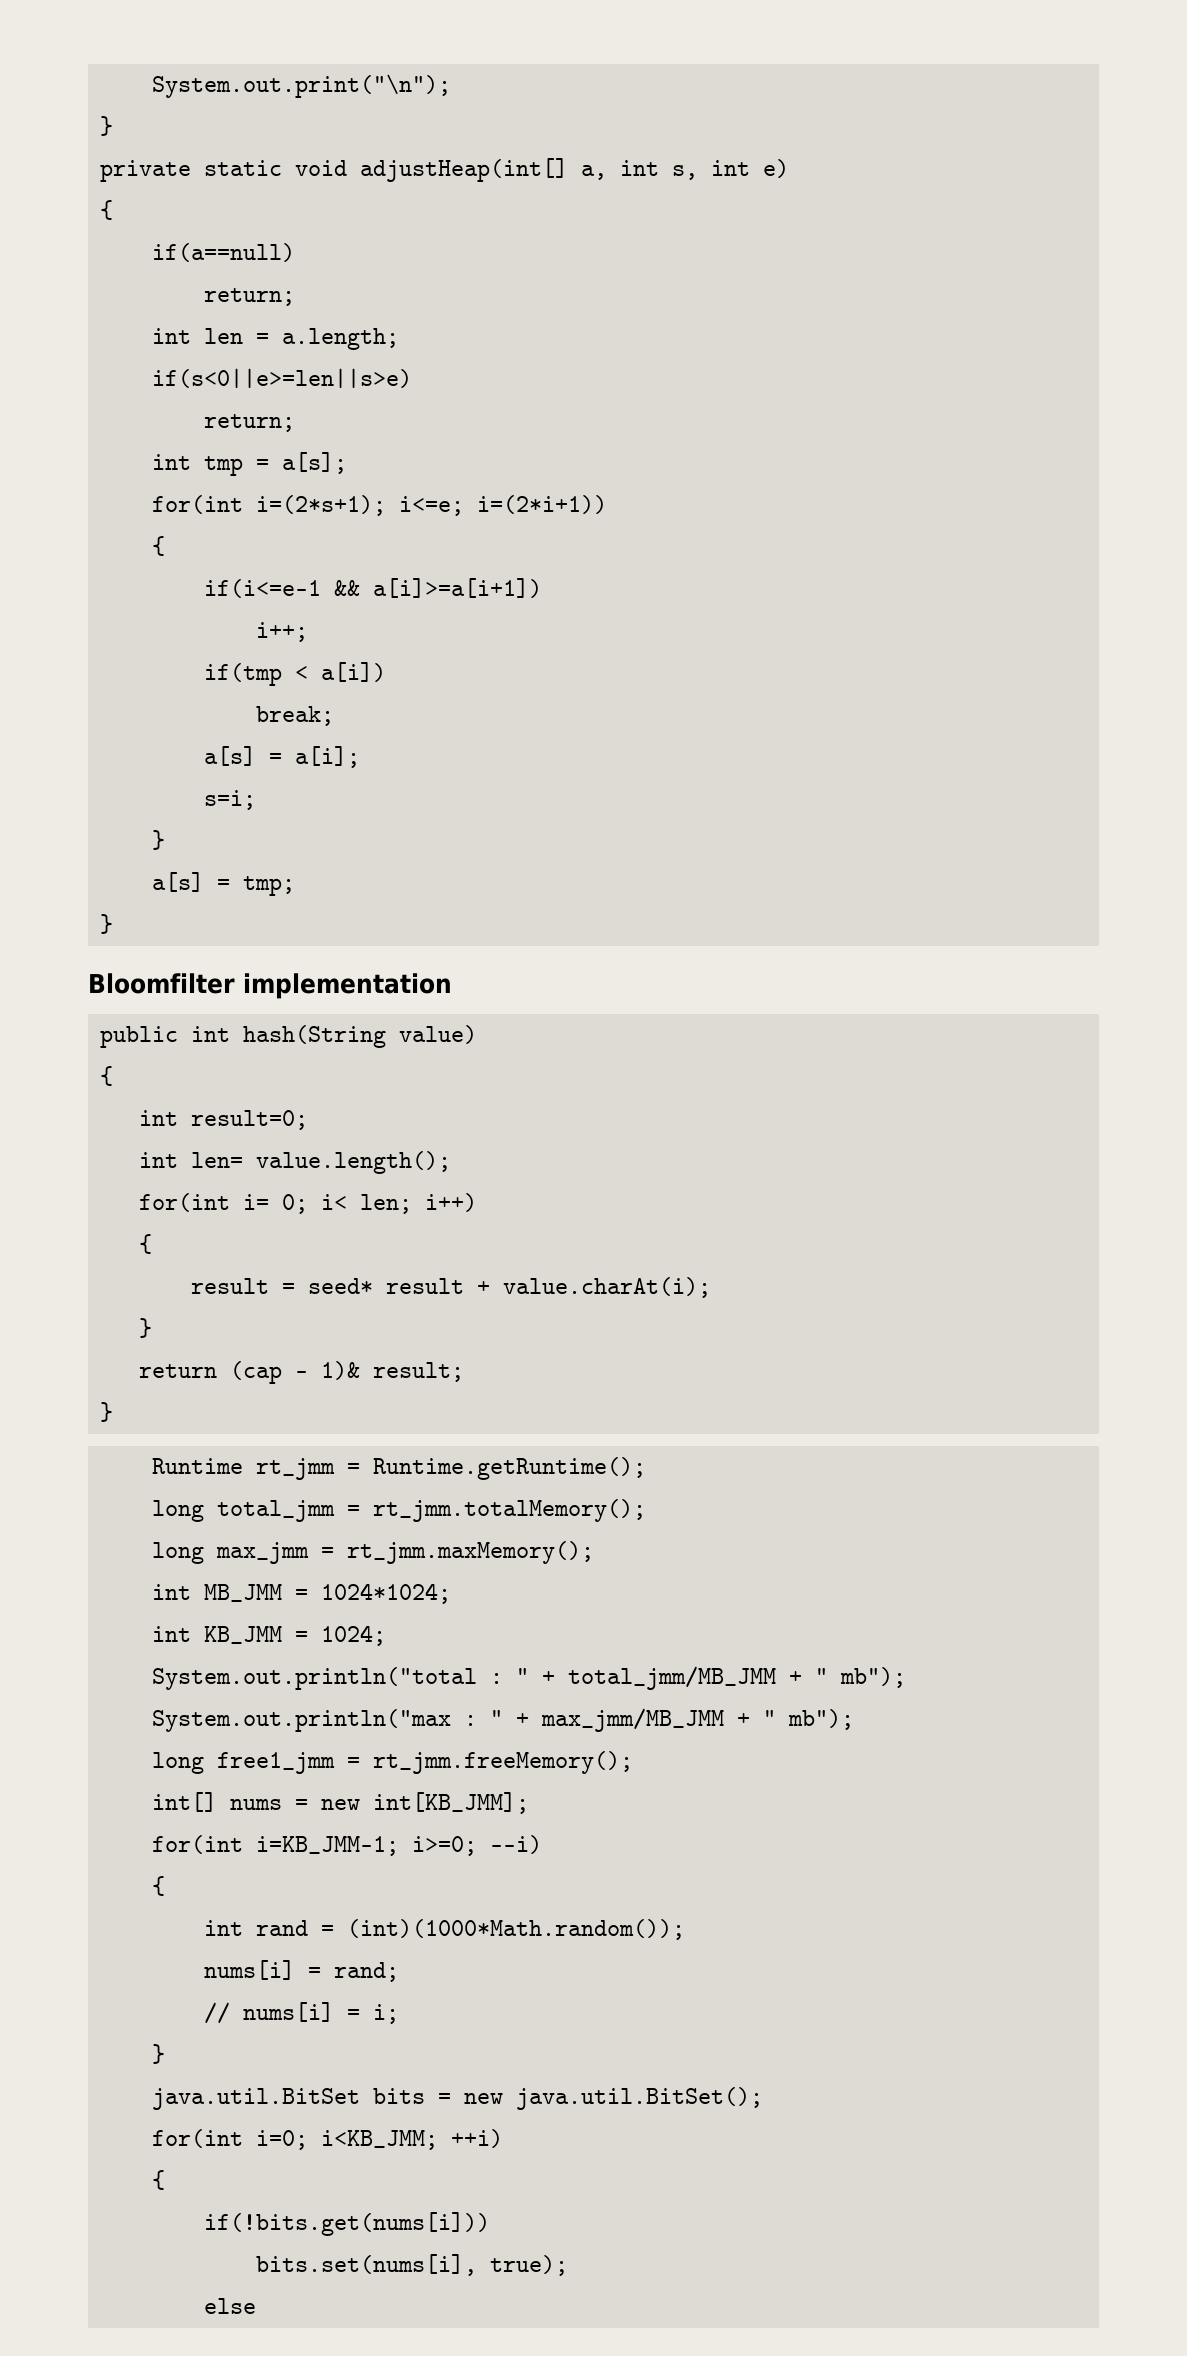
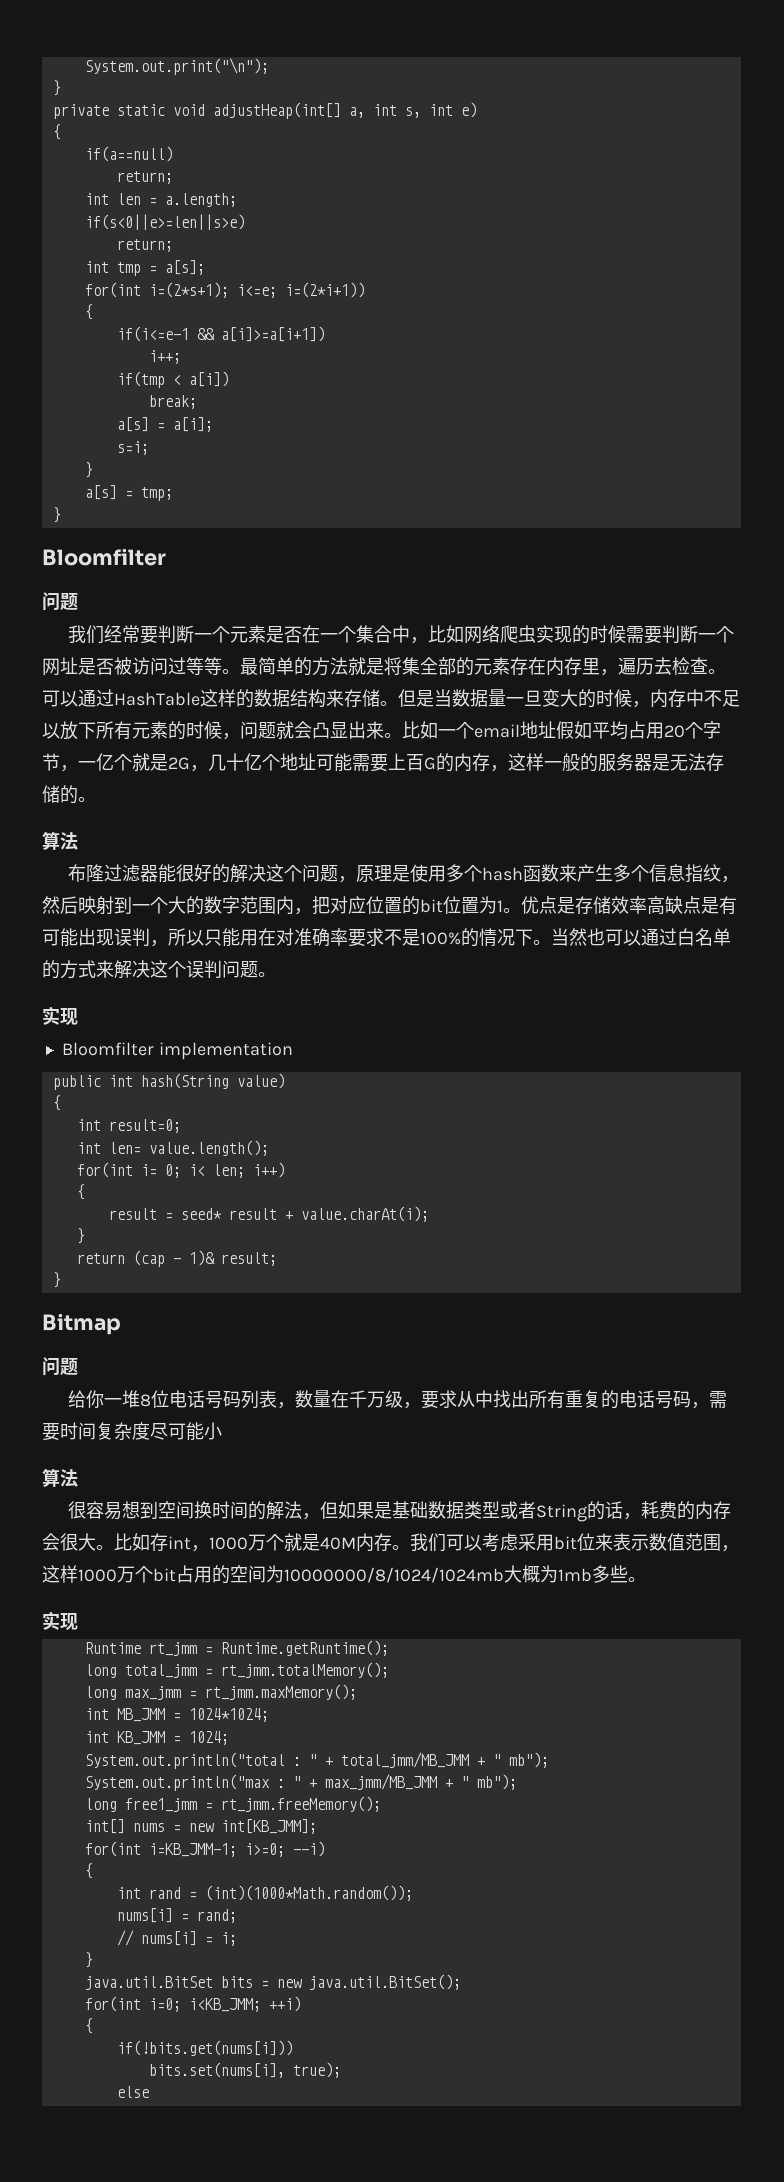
  a[s] = tmp;
  }
+ Bloomfilter
+ 问题
+ 我们经常要判断一个元素是否在一个集合中，比如网络爬虫实现的时候需要判断一个网址是否被访问过等等。最简单的方法就是将集全部的元素存在内存里，遍历去检查。可以通过HashTable这样的数据结构来存储。但是当数据量一旦变大的时候，内存中不足以放下所有元素的时候，问题就会凸显出来。比如一个email地址假如平均占用20个字节，一亿个就是2G，几十亿个地址可能需要上百G的内存，这样一般的服务器是无法存储的。
+ 算法
+ 布隆过滤器能很好的解决这个问题，原理是使用多个hash函数来产生多个信息指纹，然后映射到一个大的数字范围内，把对应位置的bit位置为1。优点是存储效率高缺点是有可能出现误判，所以只能用在对准确率要求不是100%的情况下。当然也可以通过白名单的方式来解决这个误判问题。
+ 实现
+ Bitmap
+ 问题
+ 给你一堆8位电话号码列表，数量在千万级，要求从中找出所有重复的电话号码，需要时间复杂度尽可能小
+ 算法
+ 很容易想到空间换时间的解法，但如果是基础数据类型或者String的话，耗费的内存会很大。比如存int，1000万个就是40M内存。我们可以考虑采用bit位来表示数值范围，这样1000万个bit占用的空间为10000000/8/1024/1024mb大概为1mb多些。
+ 实现

